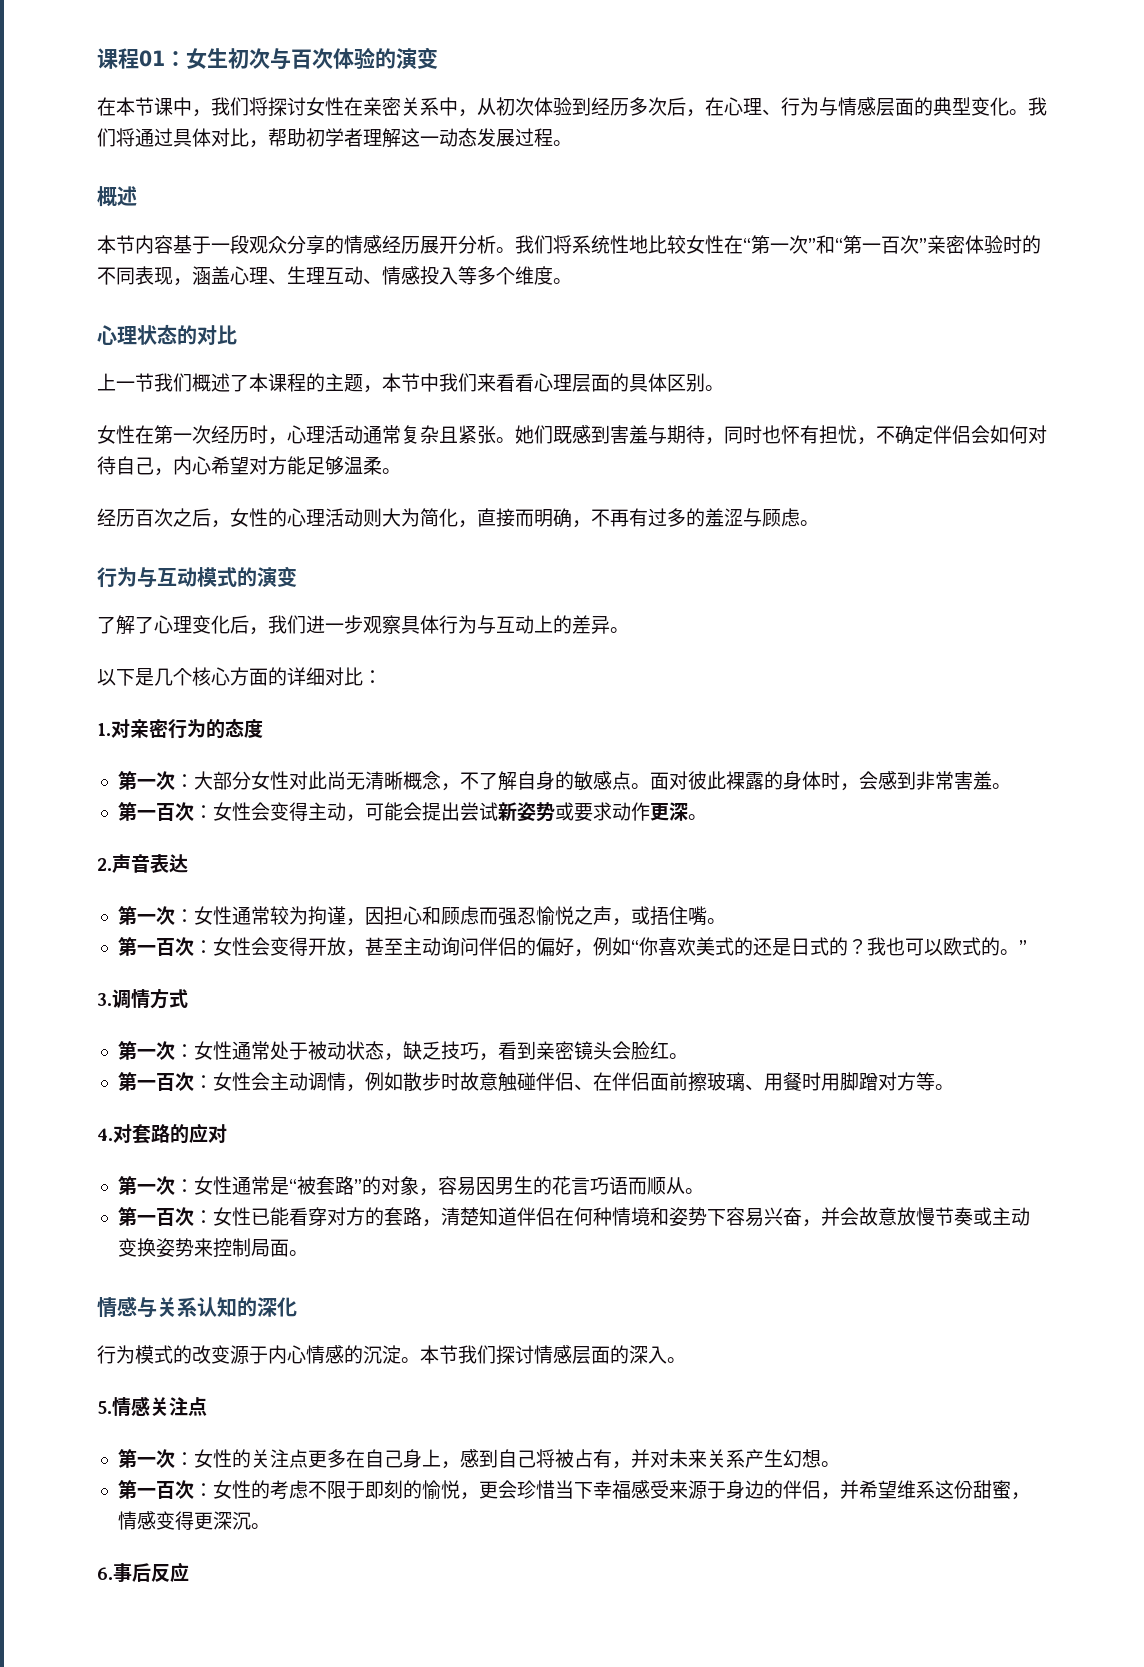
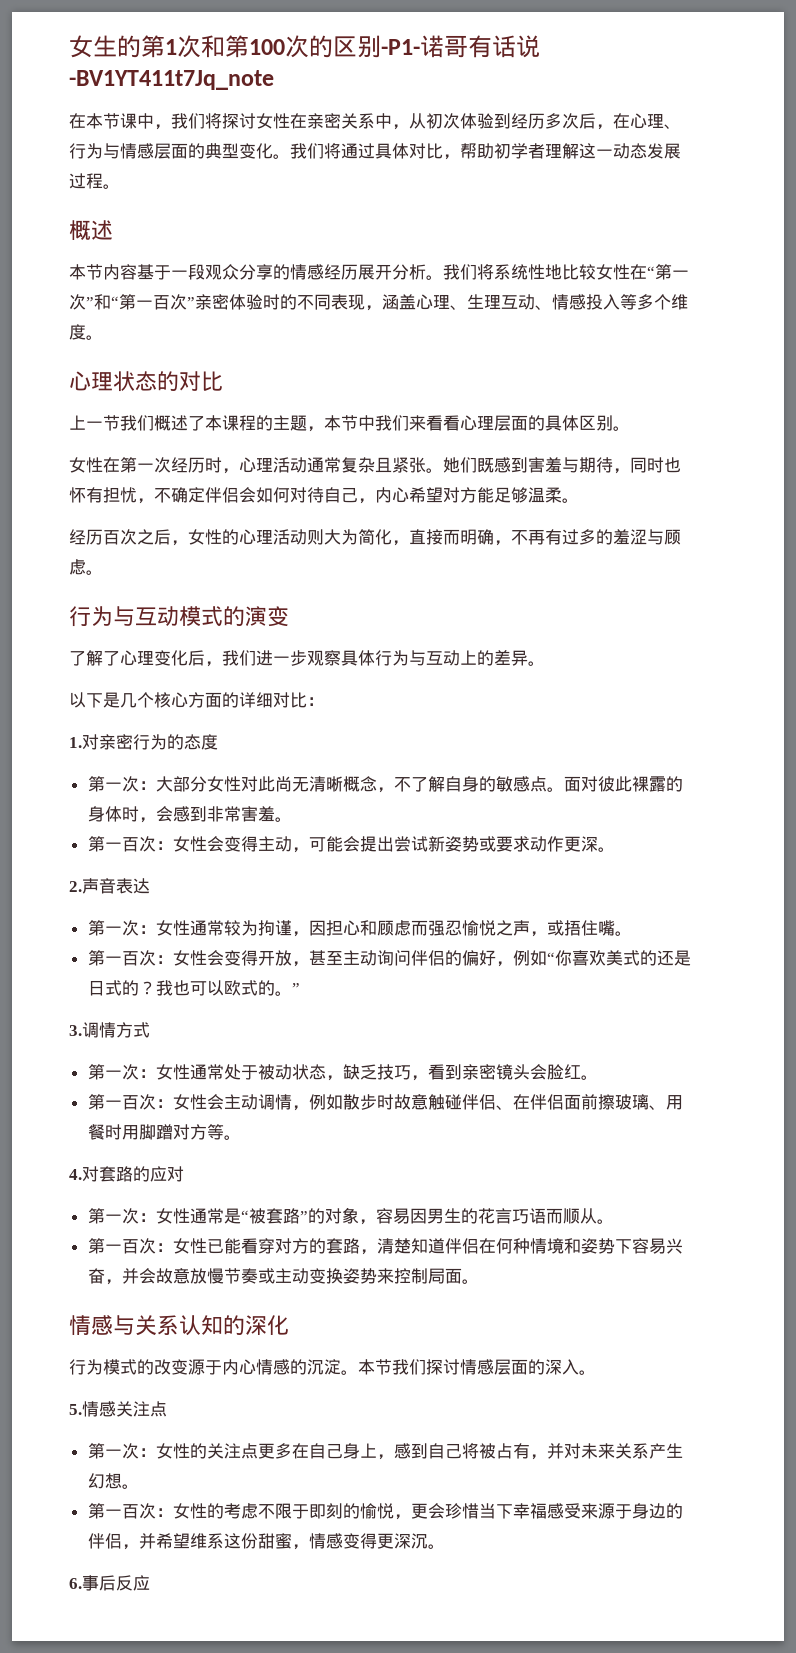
- 课程01：女生初次与百次体验的演变
+ 女生的第1次和第100次的区别-P1-诺哥有话说-BV1YT411t7Jq_note

